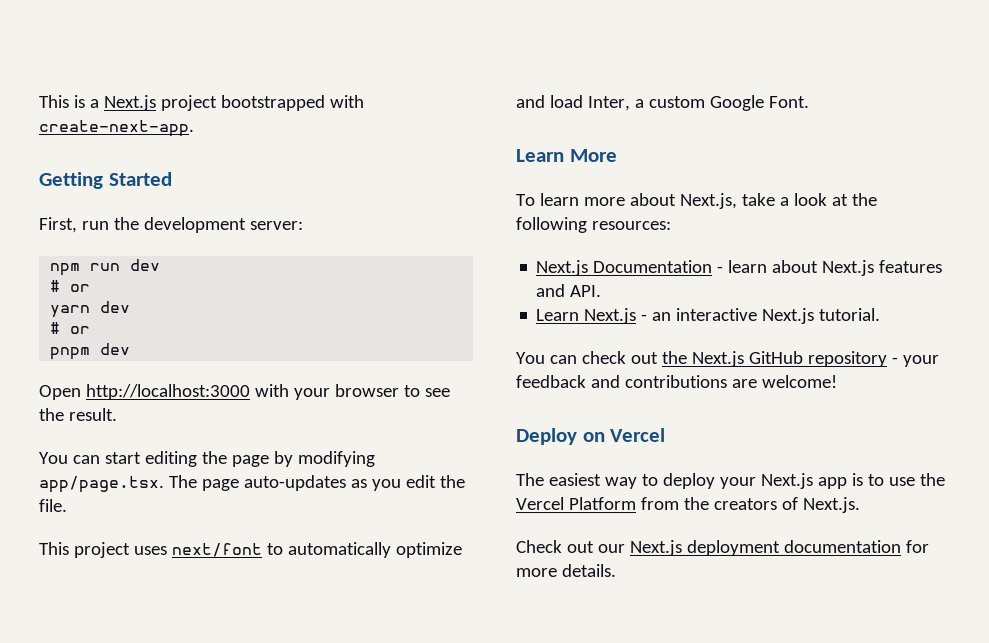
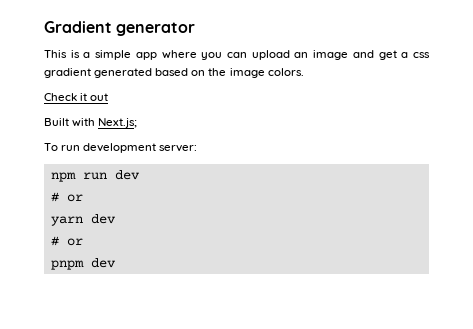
+ Gradient generator
- This is a Next.js project bootstrapped with create-next-app.
- Getting Started
- First, run the development server:
+ This is a simple app where you can upload an image and get a css gradient generated based on the image colors.
+ Check it out
+ Built with Next.js;
+ To run development server:
- Open http://localhost:3000 with your browser to see the result.
- You can start editing the page by modifying app/page.tsx. The page auto-updates as you edit the file.
- This project uses next/font to automatically optimize and load Inter, a custom Google Font.
- Learn More
- To learn more about Next.js, take a look at the following resources:
- Next.js Documentation - learn about Next.js features and API.
- Learn Next.js - an interactive Next.js tutorial.
- You can check out the Next.js GitHub repository - your feedback and contributions are welcome!
- Deploy on Vercel
- The easiest way to deploy your Next.js app is to use the Vercel Platform from the creators of Next.js.
- Check out our Next.js deployment documentation for more details.

